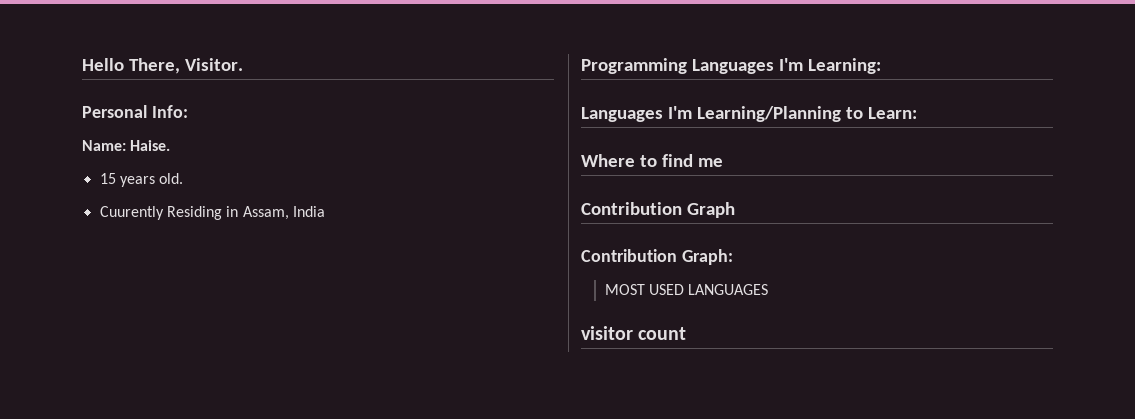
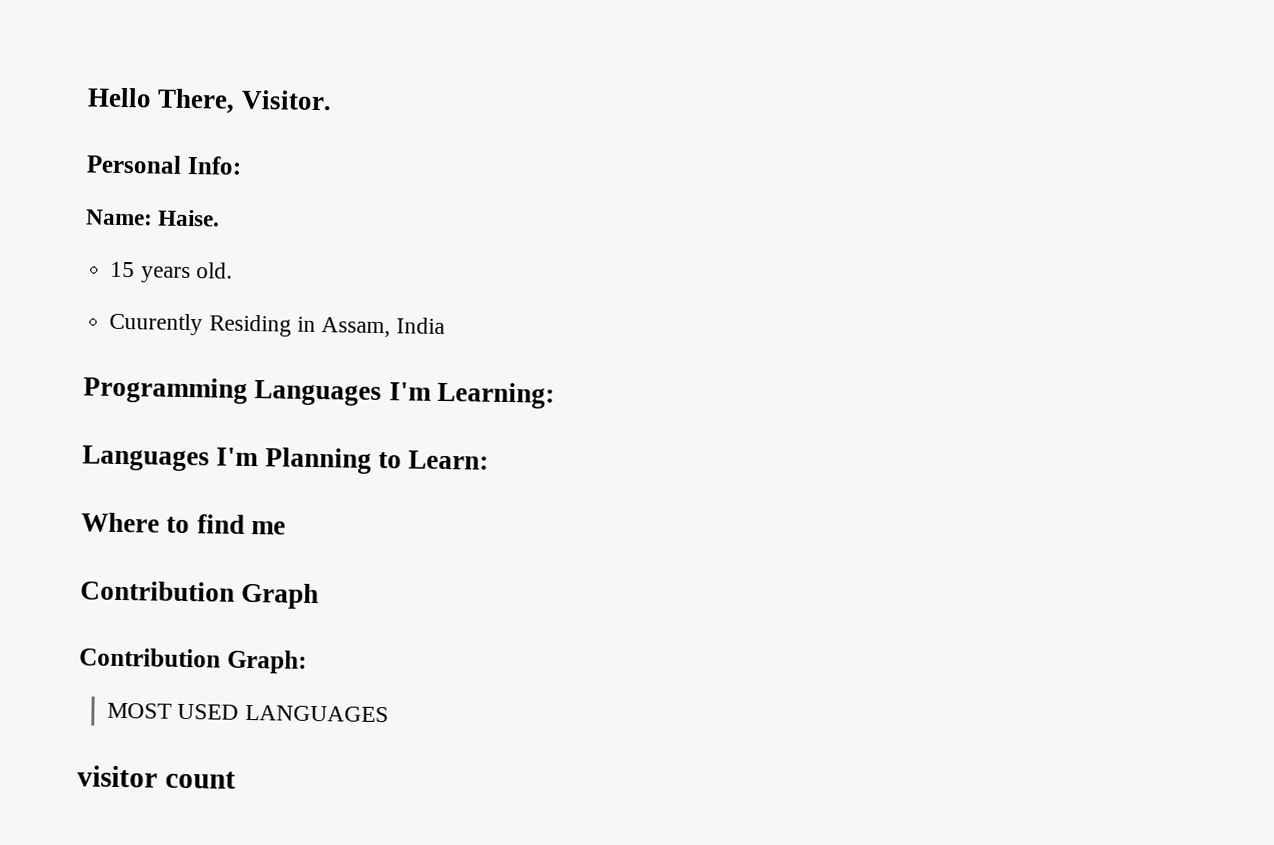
- Languages I'm Learning/Planning to Learn:
+ Languages I'm Planning to Learn:

